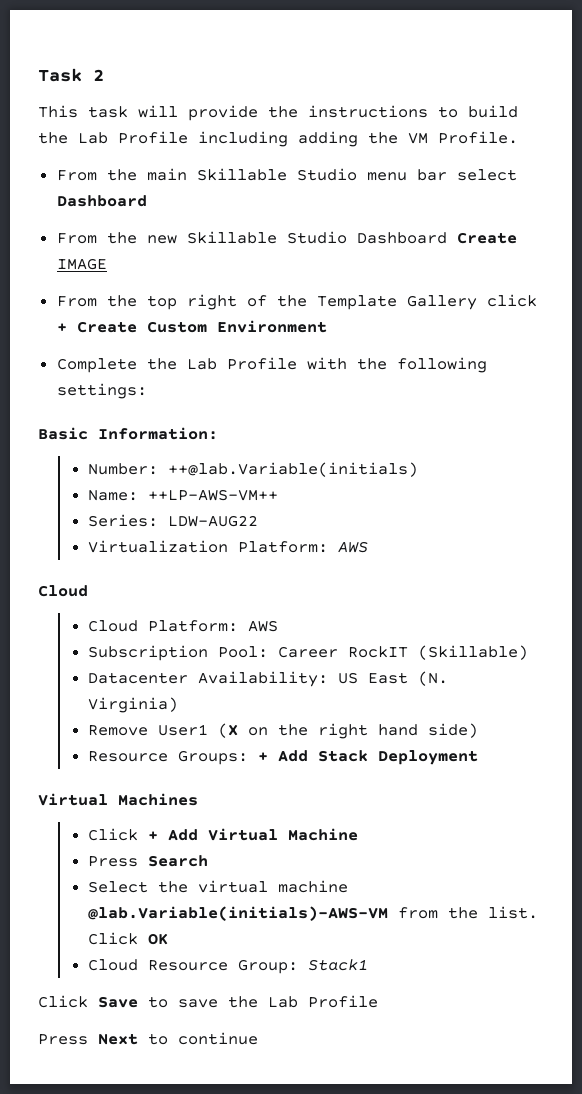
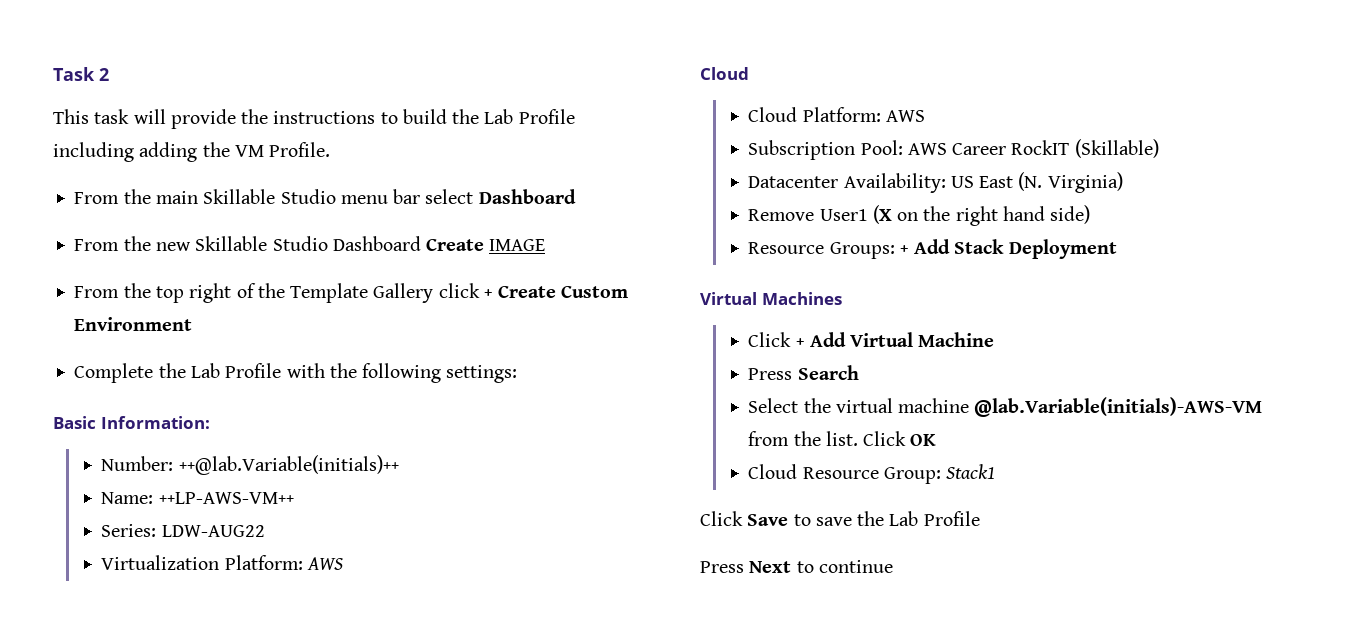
- Number: ++@lab.Variable(initials)
+ Number: ++@lab.Variable(initials)++
- Subscription Pool: Career RockIT (Skillable)
+ Subscription Pool: AWS Career RockIT (Skillable)

